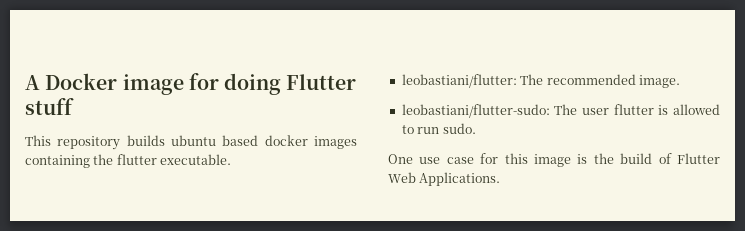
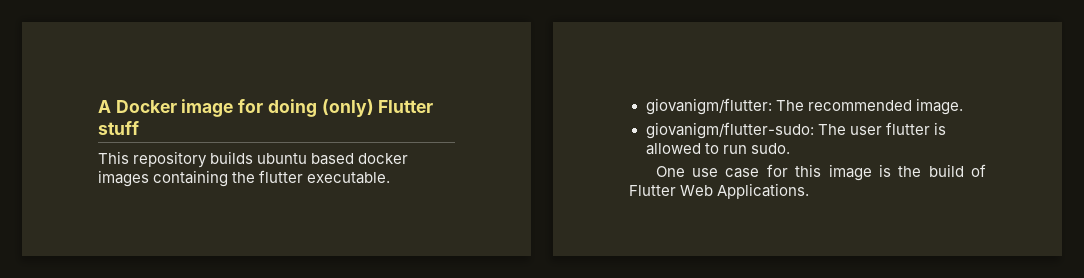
- A Docker image for doing Flutter stuff
+ A Docker image for doing (only) Flutter stuff
- leobastiani/flutter: The recommended image.
+ giovanigm/flutter: The recommended image.
- leobastiani/flutter-sudo: The user flutter is allowed to run sudo.
+ giovanigm/flutter-sudo: The user flutter is allowed to run sudo.

